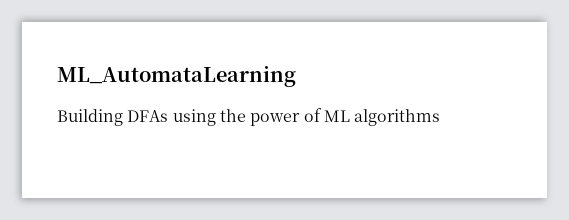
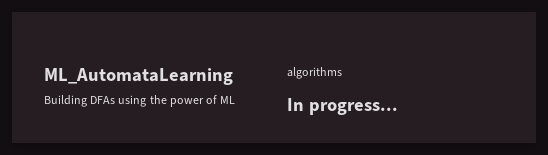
+ In progress...

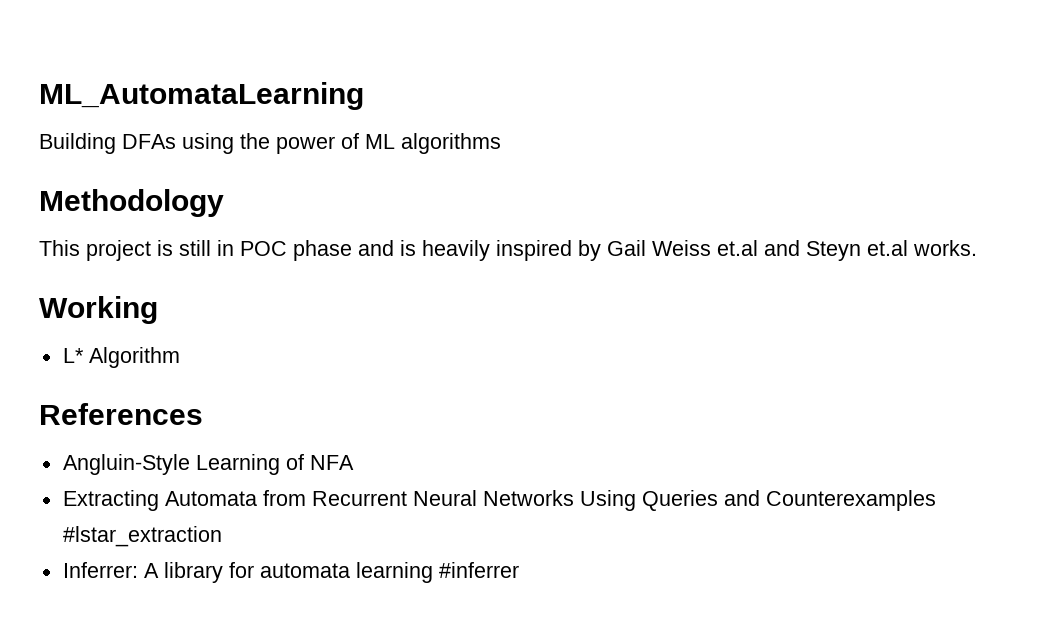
- In progress...
+ Methodology
+ This project is still in POC phase and is heavily inspired by Gail Weiss et.al and Steyn et.al works.
+ Working
+ L* Algorithm
+ References
+ Angluin-Style Learning of NFA
+ Extracting Automata from Recurrent Neural Networks Using Queries and Counterexamples #lstar_extraction
+ Inferrer: A library for automata learning #inferrer

